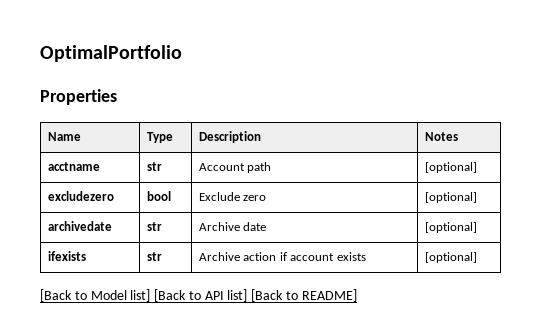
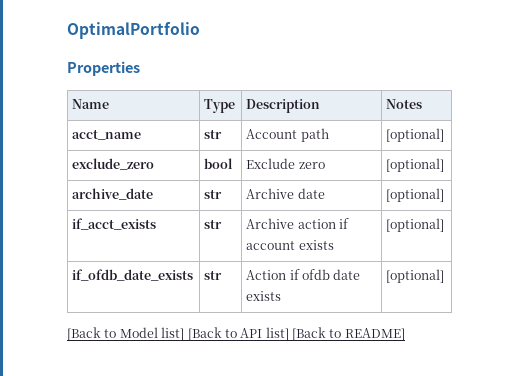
- acctname | str | Account path | [optional]
+ acct_name | str | Account path | [optional]
- excludezero | bool | Exclude zero | [optional]
+ exclude_zero | bool | Exclude zero | [optional]
- archivedate | str | Archive date | [optional]
+ archive_date | str | Archive date | [optional]
- ifexists | str | Archive action if account exists | [optional]
+ if_acct_exists | str | Archive action if account exists | [optional]
+ if_ofdb_date_exists | str | Action if ofdb date exists | [optional]

